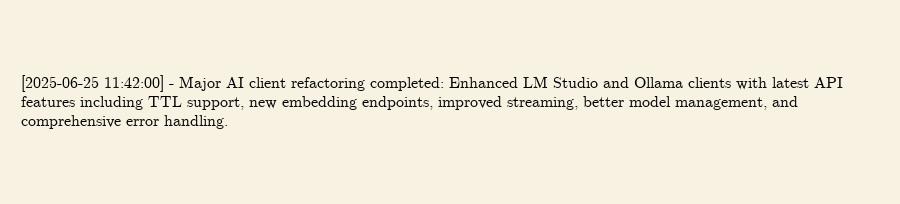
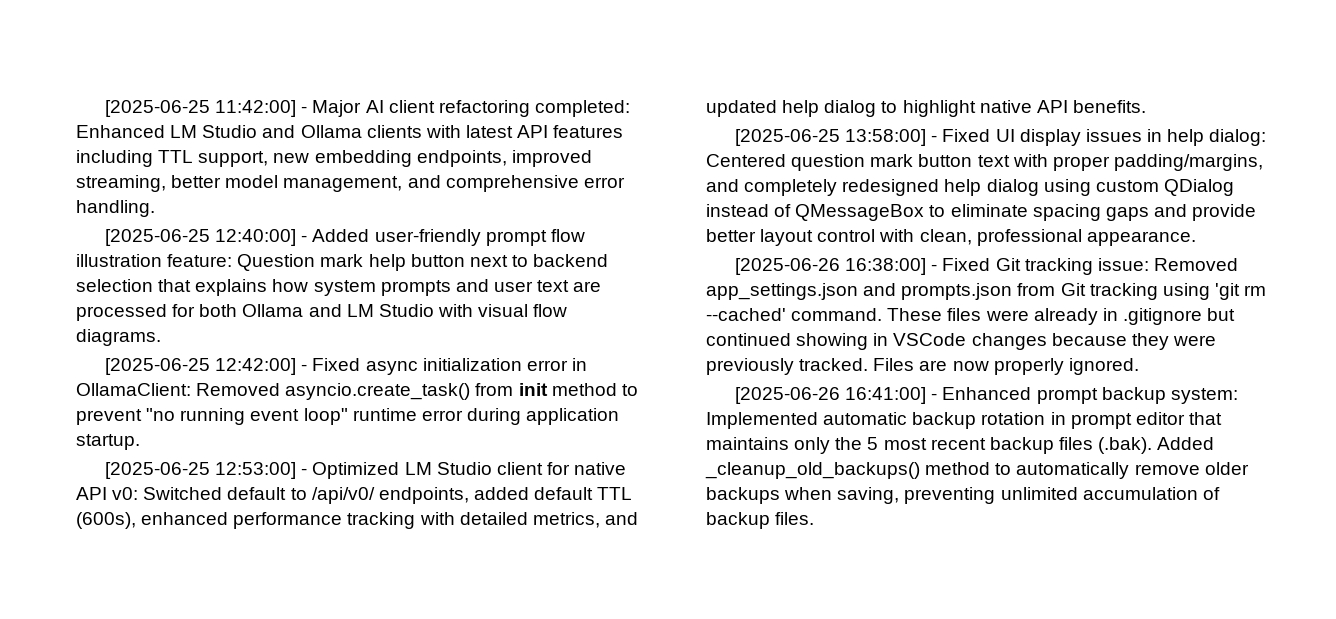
+ [2025-06-25 12:40:00] - Added user-friendly prompt flow illustration feature: Question mark help button next to backend selection that explains how system prompts and user text are processed for both Ollama and LM Studio with visual flow diagrams.
+ [2025-06-25 12:42:00] - Fixed async initialization error in OllamaClient: Removed asyncio.create_task() from init method to prevent "no running event loop" runtime error during application startup.
+ [2025-06-25 12:53:00] - Optimized LM Studio client for native API v0: Switched default to /api/v0/ endpoints, added default TTL (600s), enhanced performance tracking with detailed metrics, and updated help dialog to highlight native API benefits.
+ [2025-06-25 13:58:00] - Fixed UI display issues in help dialog: Centered question mark button text with proper padding/margins, and completely redesigned help dialog using custom QDialog instead of QMessageBox to eliminate spacing gaps and provide better layout control with clean, professional appearance.
+ [2025-06-26 16:38:00] - Fixed Git tracking issue: Removed app_settings.json and prompts.json from Git tracking using 'git rm --cached' command. These files were already in .gitignore but continued showing in VSCode changes because they were previously tracked. Files are now properly ignored.
+ [2025-06-26 16:41:00] - Enhanced prompt backup system: Implemented automatic backup rotation in prompt editor that maintains only the 5 most recent backup files (.bak). Added _cleanup_old_backups() method to automatically remove older backups when saving, preventing unlimited accumulation of backup files.

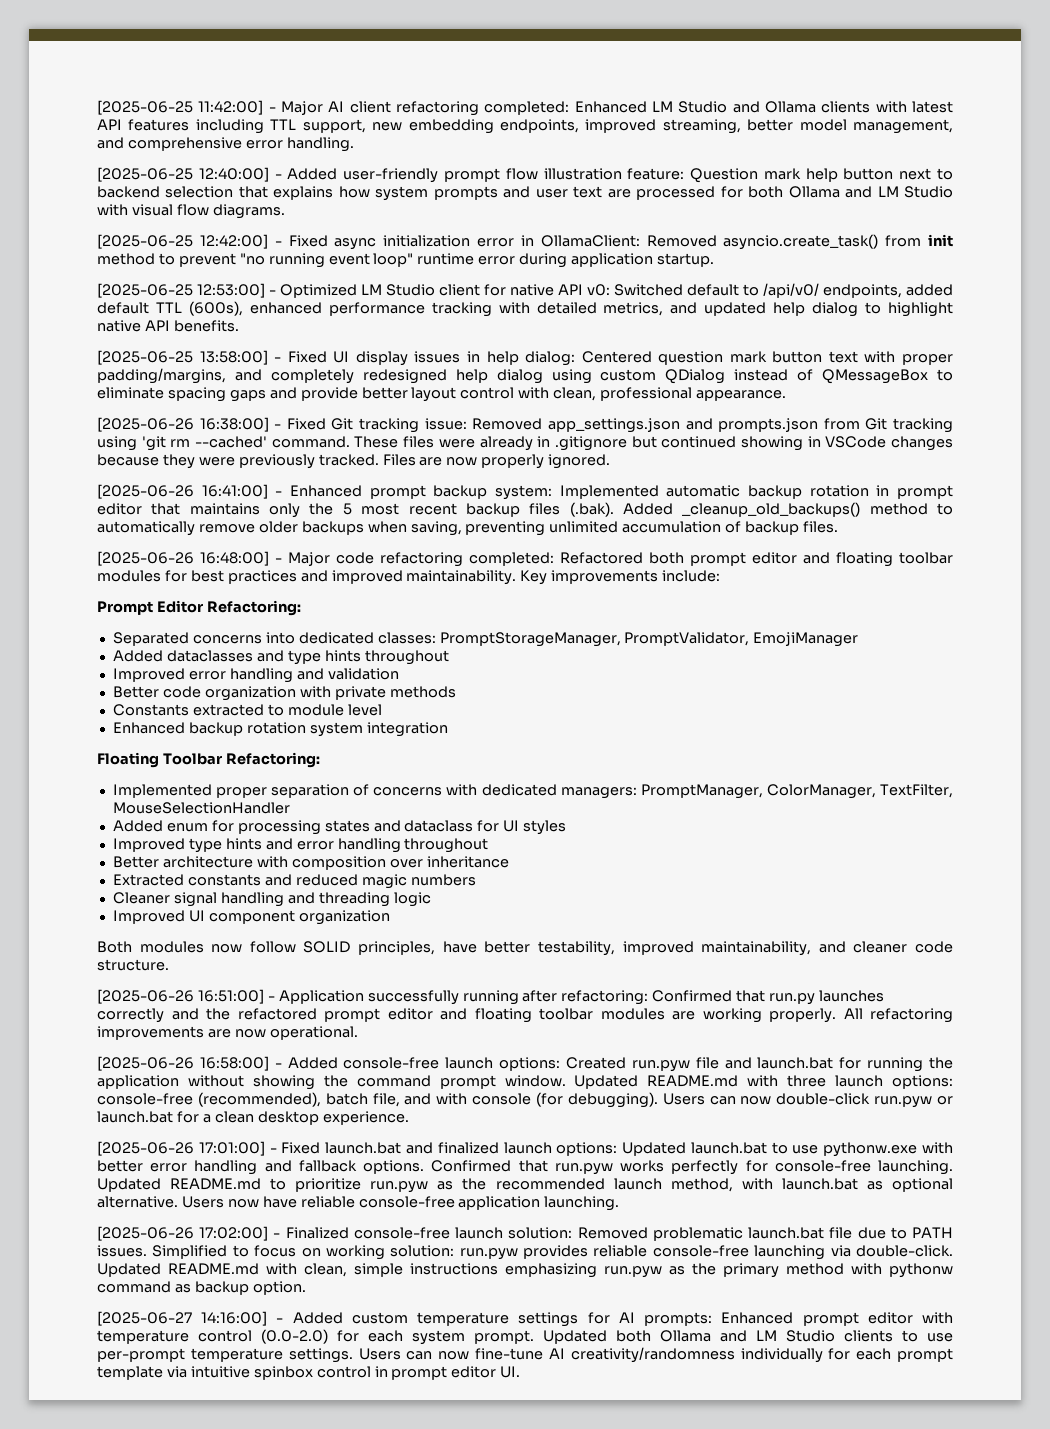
+ [2025-06-26 16:48:00] - Major code refactoring completed: Refactored both prompt editor and floating toolbar modules for best practices and improved maintainability. Key improvements include:
+ Prompt Editor Refactoring:
+ Separated concerns into dedicated classes: PromptStorageManager, PromptValidator, EmojiManager
+ Added dataclasses and type hints throughout
+ Improved error handling and validation
+ Better code organization with private methods
+ Constants extracted to module level
+ Enhanced backup rotation system integration
+ Floating Toolbar Refactoring:
+ Implemented proper separation of concerns with dedicated managers: PromptManager, ColorManager, TextFilter, MouseSelectionHandler
+ Added enum for processing states and dataclass for UI styles
+ Improved type hints and error handling throughout
+ Better architecture with composition over inheritance
+ Extracted constants and reduced magic numbers
+ Cleaner signal handling and threading logic
+ Improved UI component organization
+ Both modules now follow SOLID principles, have better testability, improved maintainability, and cleaner code structure.
+ [2025-06-26 16:51:00] - Application successfully running after refactoring: Confirmed that run.py launches correctly and the refactored prompt editor and floating toolbar modules are working properly. All refactoring improvements are now operational.
+ [2025-06-26 16:58:00] - Added console-free launch options: Created run.pyw file and launch.bat for running the application without showing the command prompt window. Updated README.md with three launch options: console-free (recommended), batch file, and with console (for debugging). Users can now double-click run.pyw or launch.bat for a clean desktop experience.
+ [2025-06-26 17:01:00] - Fixed launch.bat and finalized launch options: Updated launch.bat to use pythonw.exe with better error handling and fallback options. Confirmed that run.pyw works perfectly for console-free launching. Updated README.md to prioritize run.pyw as the recommended launch method, with launch.bat as optional alternative. Users now have reliable console-free application launching.
+ [2025-06-26 17:02:00] - Finalized console-free launch solution: Removed problematic launch.bat file due to PATH issues. Simplified to focus on working solution: run.pyw provides reliable console-free launching via double-click. Updated README.md with clean, simple instructions emphasizing run.pyw as the primary method with pythonw command as backup option.
+ [2025-06-27 14:16:00] - Added custom temperature settings for AI prompts: Enhanced prompt editor with temperature control (0.0-2.0) for each system prompt. Updated both Ollama and LM Studio clients to use per-prompt temperature settings. Users can now fine-tune AI creativity/randomness individually for each prompt template via intuitive spinbox control in prompt editor UI.

